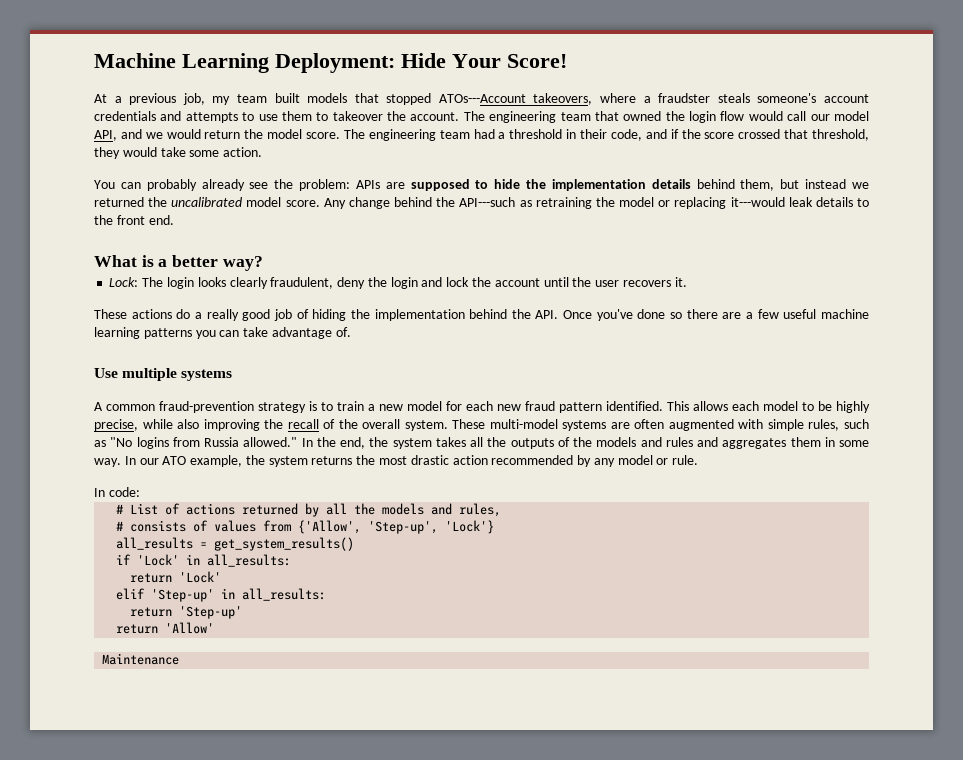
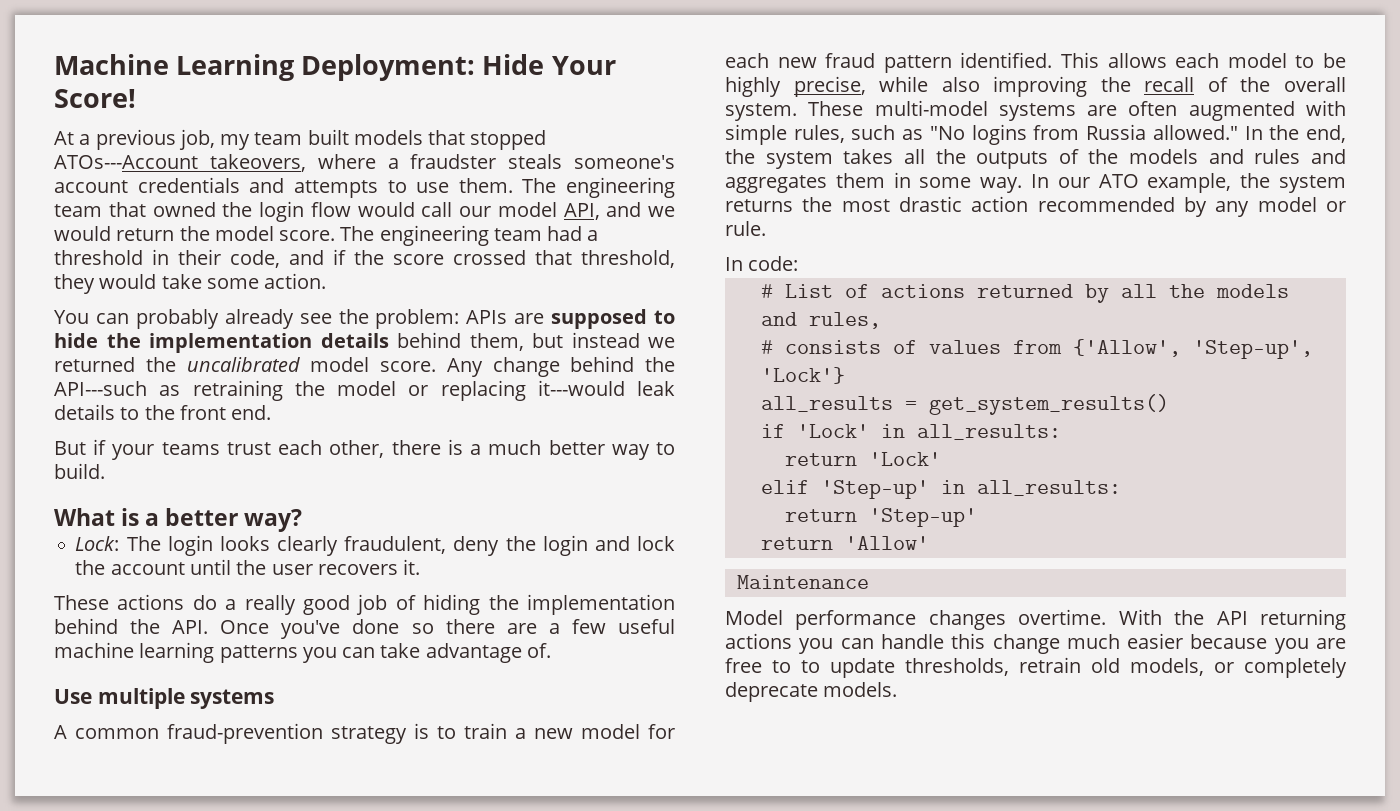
- At a previous job, my team built models that stopped ATOs---Account takeovers, where a fraudster steals someone's account credentials and attempts to use them to takeover the account.
+ At a previous job, my team built models that stopped ATOs---Account takeovers, where a fraudster steals someone's account credentials and attempts to use them.
+ But if your teams trust each other, there is a much better way to build.
+ Model performance changes overtime. With the API returning actions you can handle this change much easier because you are free to to update thresholds, retrain old models, or completely deprecate models.

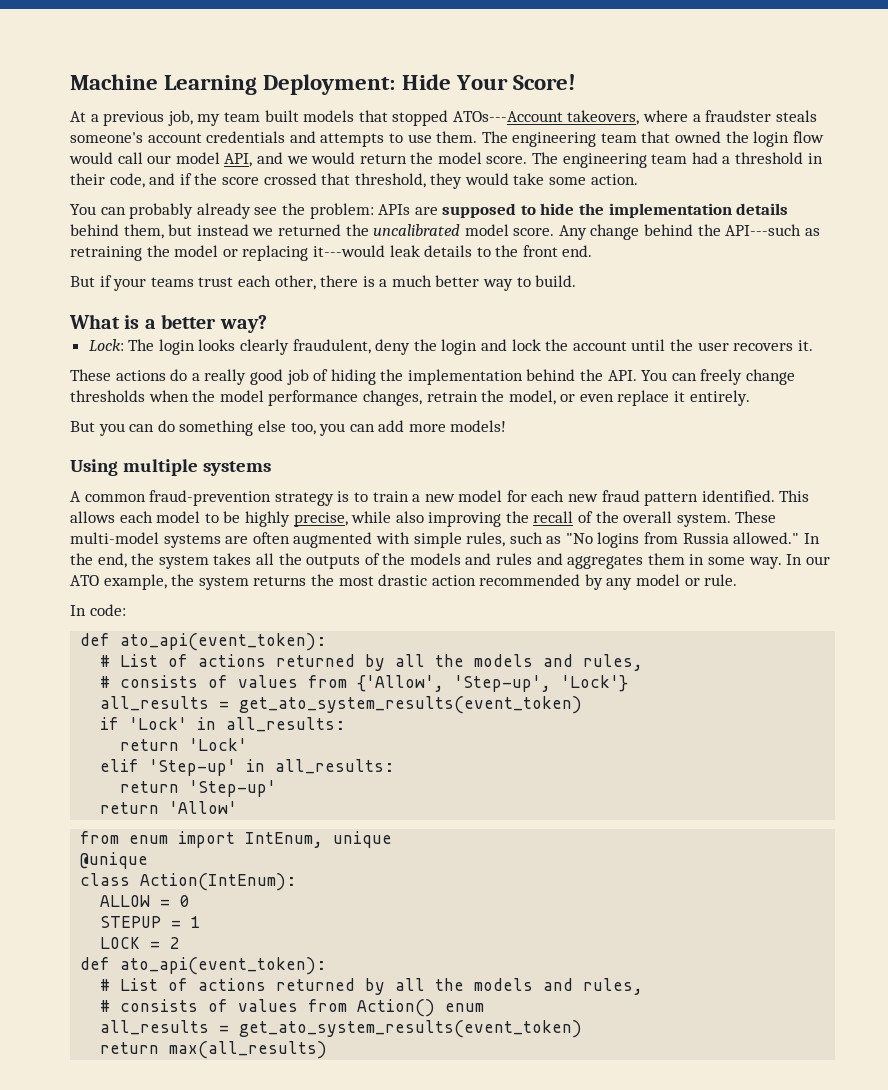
- These actions do a really good job of hiding the implementation behind the API. Once you've done so there are a few useful machine learning patterns you can take advantage of.
- Use multiple systems
+ These actions do a really good job of hiding the implementation behind the API. You can freely change thresholds when the model performance changes, retrain the model, or even replace it entirely.
+ But you can do something else too, you can add more models!
+ Using multiple systems
  In code:
+ def ato_api(event_token):
  # consists of values from {'Allow', 'Step-up', 'Lock'}
- all_results = get_system_results()
+ all_results = get_ato_system_results(event_token)
- Maintenance
- Model performance changes overtime. With the API returning actions you can handle this change much easier because you are free to to update thresholds, retrain old models, or completely deprecate models.
+ from enum import IntEnum, unique
+ @unique
+ class Action(IntEnum):
+ ALLOW = 0
+ STEPUP = 1
+ LOCK = 2
+ def ato_api(event_token):
+ # List of actions returned by all the models and rules,
+ # consists of values from Action() enum
+ all_results = get_ato_system_results(event_token)
+ return max(all_results)

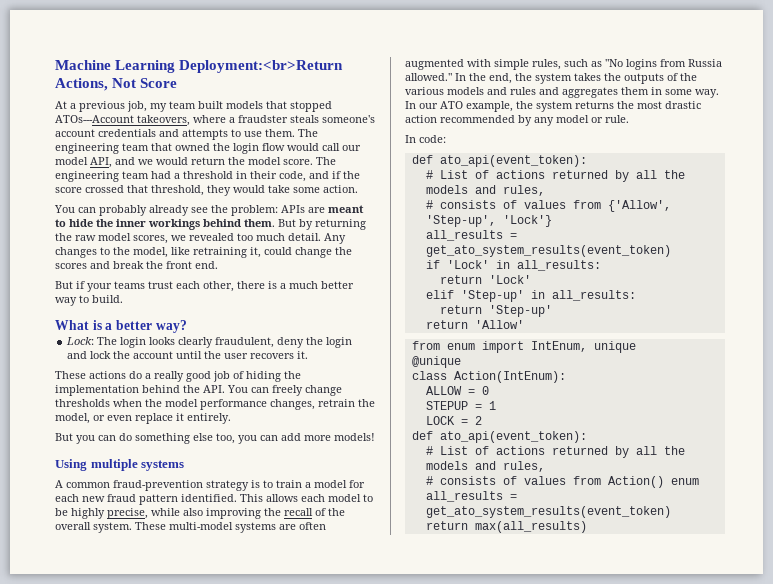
- Machine Learning Deployment: Hide Your Score!
+ Machine Learning Deployment:<br>Return Actions, Not Score
- You can probably already see the problem: APIs are supposed to hide the implementation details behind them, but instead we returned the uncalibrated model score. Any change behind the API---such as retraining the model or replacing it---would leak details to the front end.
+ You can probably already see the problem: APIs are meant to hide the inner workings behind them. But by returning the raw model scores, we revealed too much detail. Any changes to the model, like retraining it, could change the scores and break the front end.
- A common fraud-prevention strategy is to train a new model for each new fraud pattern identified.
+ A common fraud-prevention strategy is to train a model for each new fraud pattern identified.
- In the end, the system takes all the outputs of the models and rules and aggregates them in some way.
+ In the end, the system takes the outputs of the various models and rules and aggregates them in some way.

